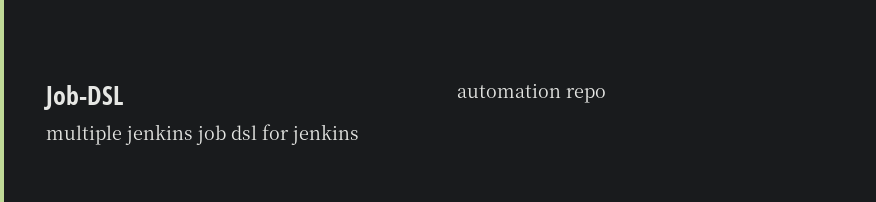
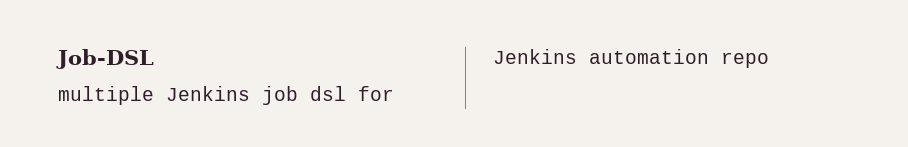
- multiple jenkins job dsl for jenkins automation repo
+ multiple Jenkins job dsl for Jenkins automation repo

